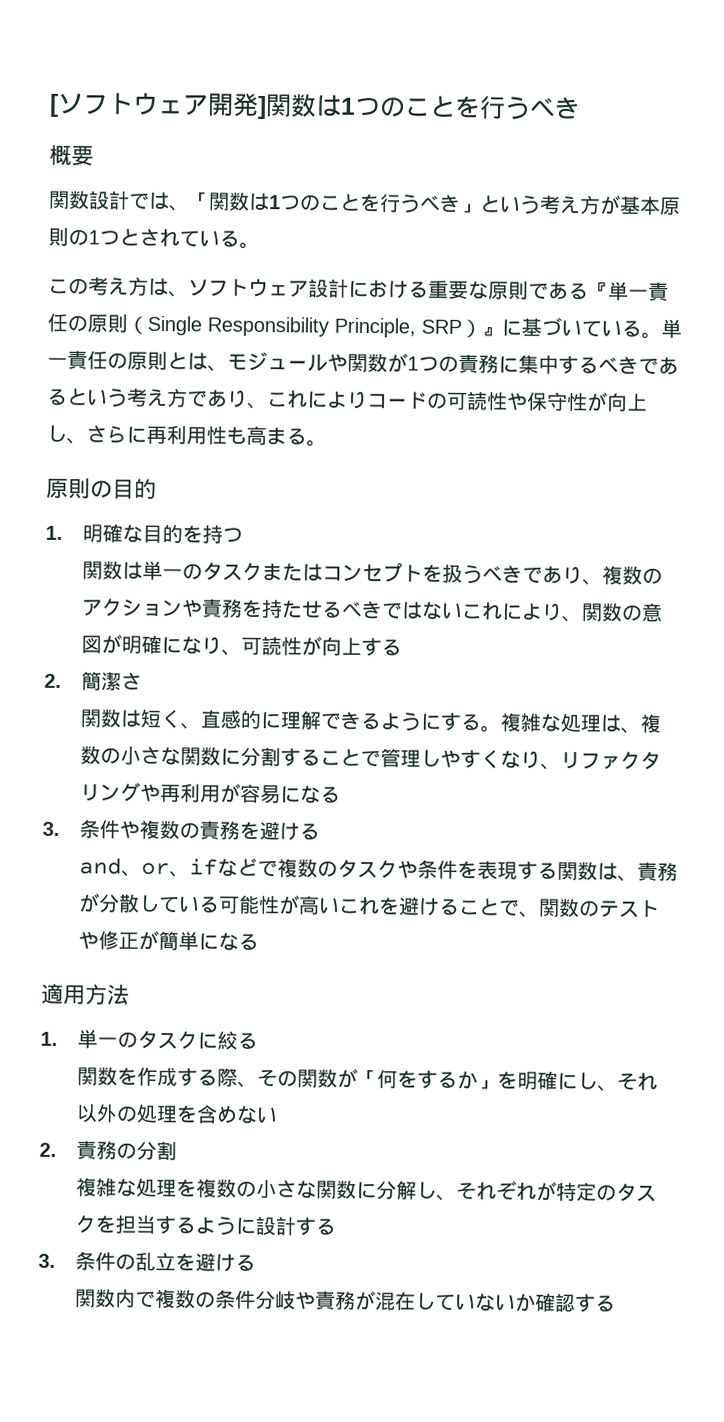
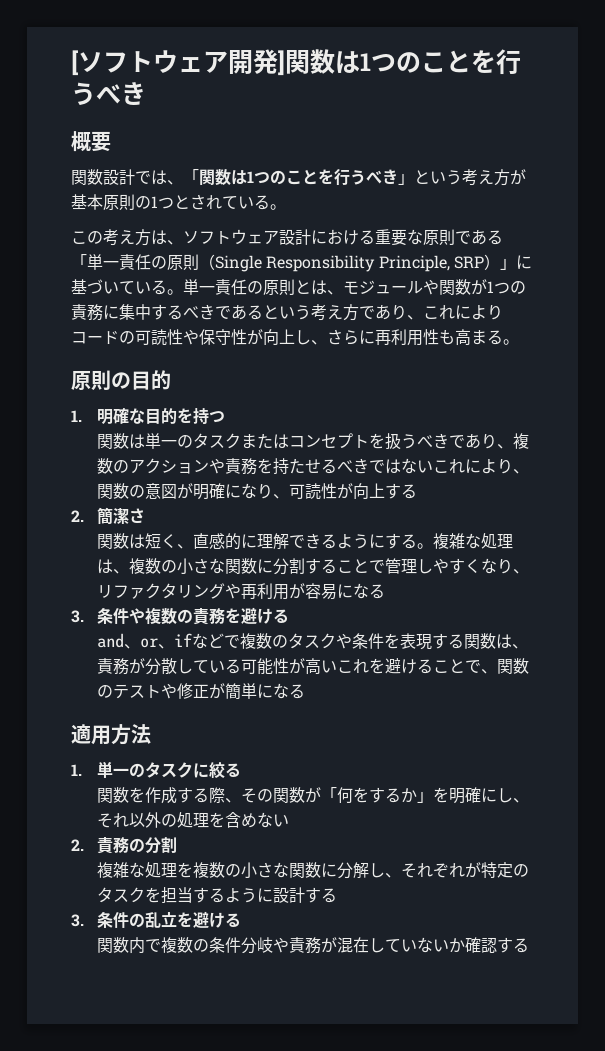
- この考え方は、ソフトウェア設計における重要な原則である『単一責任の原則（Single Responsibility Principle, SRP）』に基づいている。
+ この考え方は、ソフトウェア設計における重要な原則である「単一責任の原則（Single Responsibility Principle, SRP）」に基づいている。

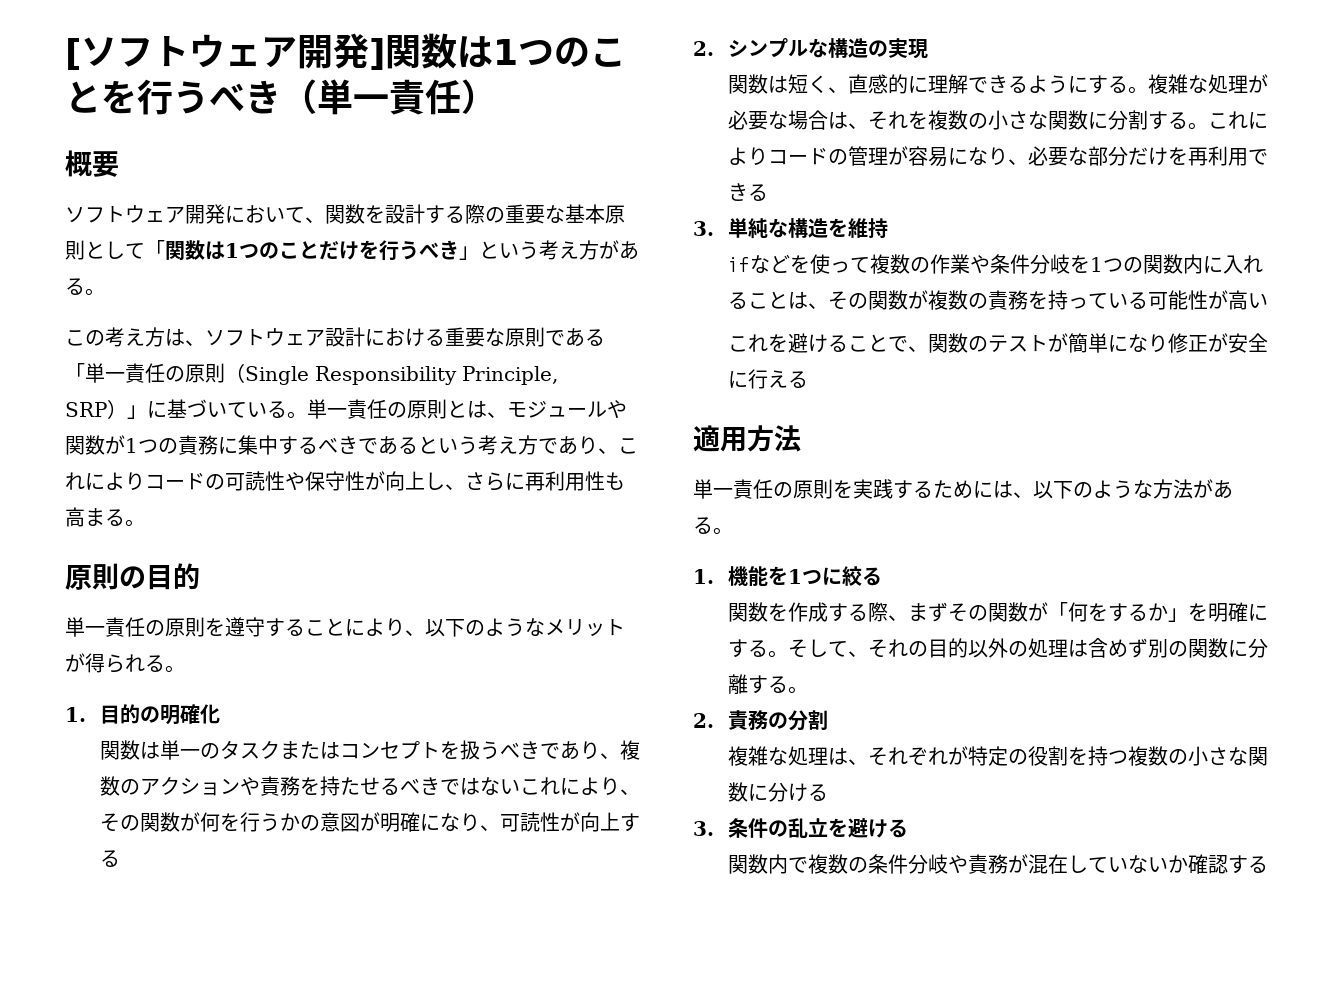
- [ソフトウェア開発]関数は1つのことを行うべき
+ [ソフトウェア開発]関数は1つのことを行うべき（単一責任）
  概要
- 関数設計では、「関数は1つのことを行うべき」という考え方が基本原則の1つとされている。
+ ソフトウェア開発において、関数を設計する際の重要な基本原則として「関数は1つのことだけを行うべき」という考え方がある。
- 1.明確な目的を持つ
+ 単一責任の原則を遵守することにより、以下のようなメリットが得られる。
+ 1.目的の明確化
- 関数は単一のタスクまたはコンセプトを扱うべきであり、複数のアクションや責務を持たせるべきではないこれにより、関数の意図が明確になり、可読性が向上する
+ 関数は単一のタスクまたはコンセプトを扱うべきであり、複数のアクションや責務を持たせるべきではないこれにより、その関数が何を行うかの意図が明確になり、可読性が向上する
- 2.簡潔さ
+ 2.シンプルな構造の実現
- 複雑な処理は、複数の小さな関数に分割することで管理しやすくなり、リファクタリングや再利用が容易になる
- 3.条件や複数の責務を避ける
- and、or、ifなどで複数のタスクや条件を表現する関数は、責務が分散している可能性が高いこれを避けることで、関数のテストや修正が簡単になる
+ 複雑な処理が必要な場合は、それを複数の小さな関数に分割する。これによりコードの管理が容易になり、必要な部分だけを再利用できる
+ 3.単純な構造を維持
+ ifなどを使って複数の作業や条件分岐を1つの関数内に入れることは、その関数が複数の責務を持っている可能性が高い
+ これを避けることで、関数のテストが簡単になり修正が安全に行える
  適用方法
- 1.単一のタスクに絞る
+ 単一責任の原則を実践するためには、以下のような方法がある。
+ 1.機能を1つに絞る
- 関数を作成する際、その関数が「何をするか」を明確にし、それ以外の処理を含めない
+ 関数を作成する際、まずその関数が「何をするか」を明確にする。そして、それの目的以外の処理は含めず別の関数に分離する。
- 複雑な処理を複数の小さな関数に分解し、それぞれが特定のタスクを担当するように設計する
+ 複雑な処理は、それぞれが特定の役割を持つ複数の小さな関数に分ける

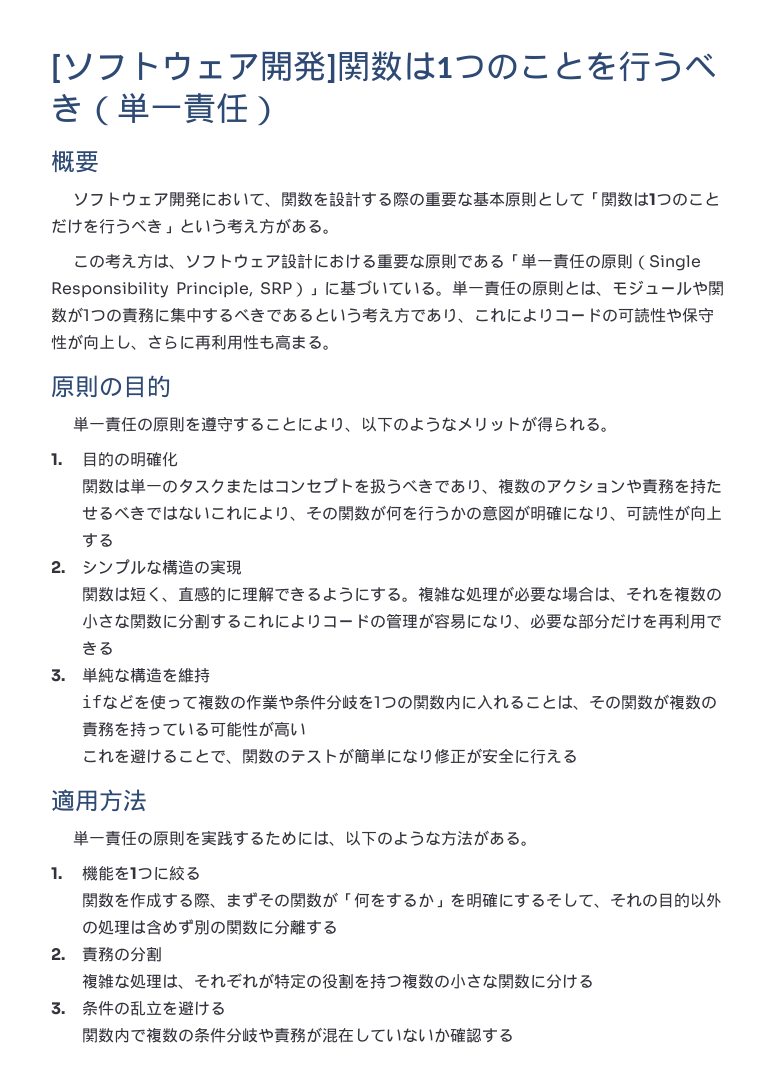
- 複雑な処理が必要な場合は、それを複数の小さな関数に分割する。これによりコードの管理が容易になり、必要な部分だけを再利用できる
+ 複雑な処理が必要な場合は、それを複数の小さな関数に分割するこれによりコードの管理が容易になり、必要な部分だけを再利用できる
- 関数を作成する際、まずその関数が「何をするか」を明確にする。そして、それの目的以外の処理は含めず別の関数に分離する。
+ 関数を作成する際、まずその関数が「何をするか」を明確にするそして、それの目的以外の処理は含めず別の関数に分離する

